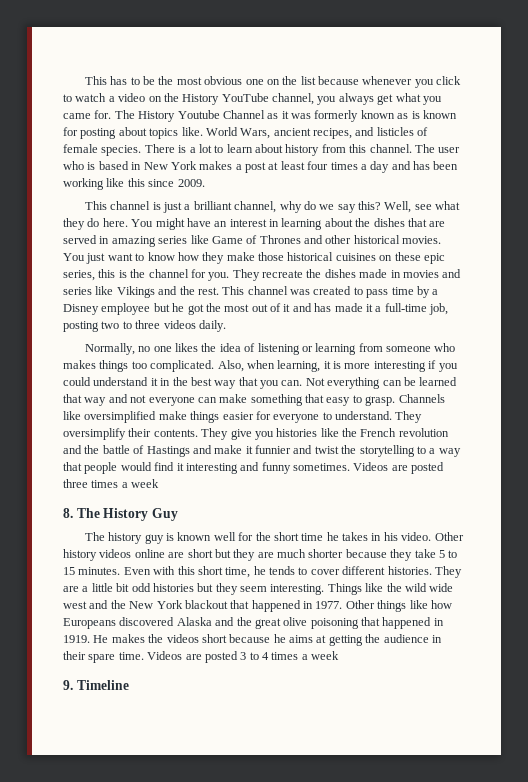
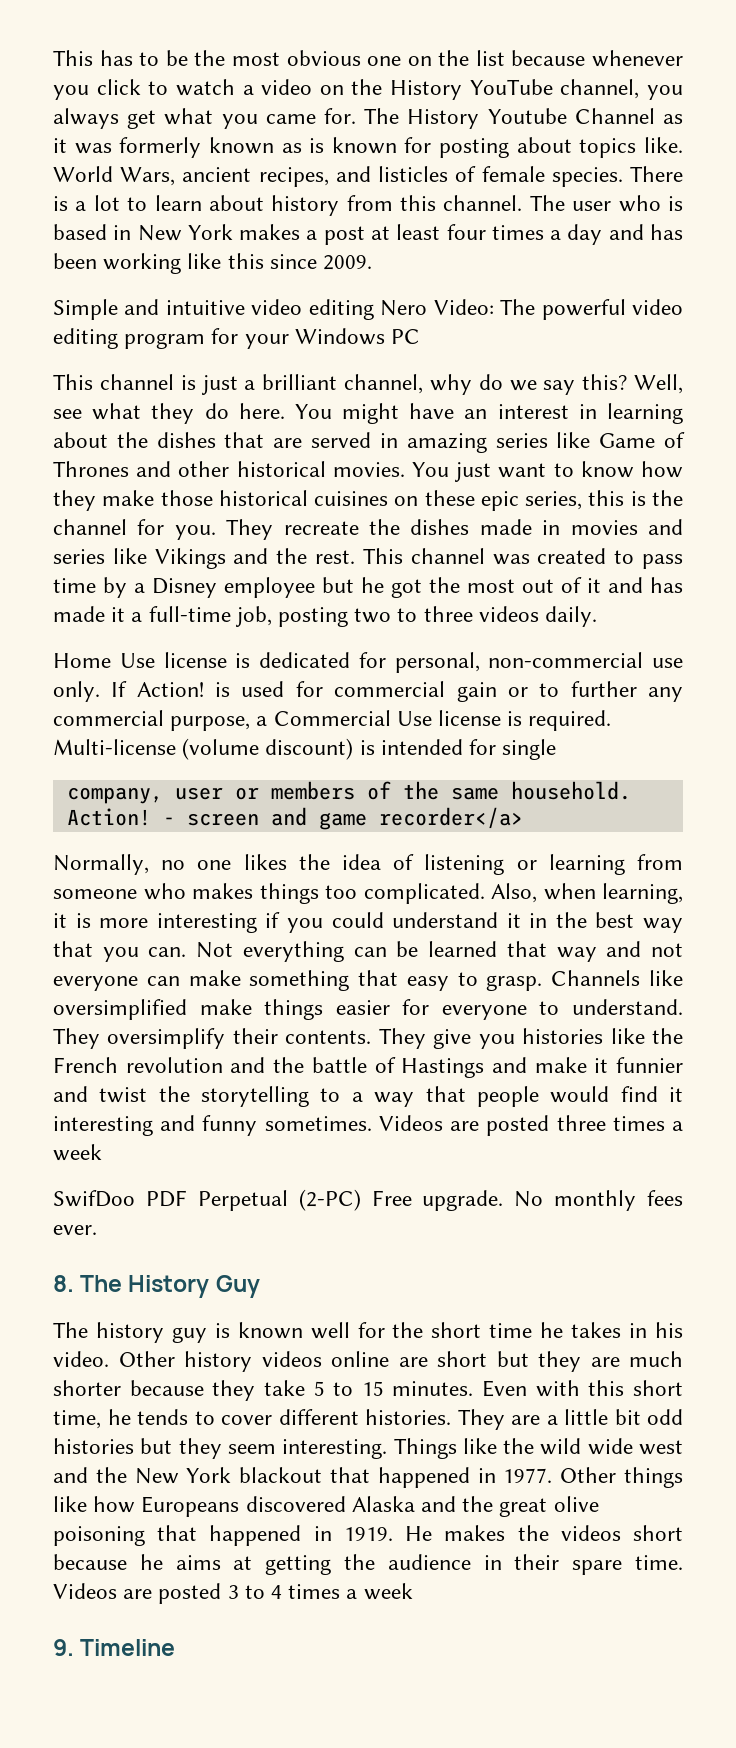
+ Simple and intuitive video editing Nero Video: The powerful video editing program for your Windows PC
+ Home Use license is dedicated for personal, non-commercial use only. If Action! is used for commercial gain or to further any commercial purpose, a Commercial Use license is required. Multi-license (volume discount) is intended for single
+ company, user or members of the same household. Action! - screen and game recorder</a>
+ SwifDoo PDF Perpetual (2-PC) Free upgrade. No monthly fees ever.

